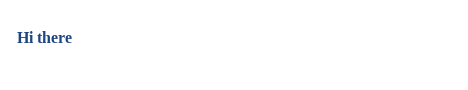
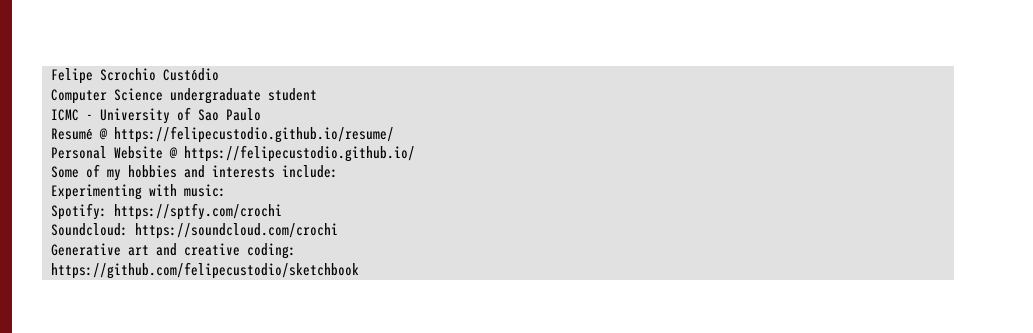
- Hi there
+ Felipe Scrochio Custódio
+ Computer Science undergraduate student
+ ICMC - University of Sao Paulo
+ Resumé @ https://felipecustodio.github.io/resume/
+ Personal Website @ https://felipecustodio.github.io/
+ Some of my hobbies and interests include:
+ Experimenting with music:
+ Spotify: https://sptfy.com/crochi
+ Soundcloud: https://soundcloud.com/crochi
+ Generative art and creative coding:
+ https://github.com/felipecustodio/sketchbook

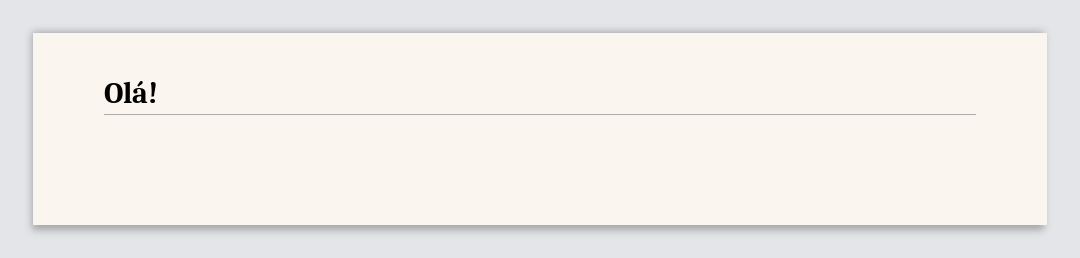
- Felipe Scrochio Custódio
- Computer Science undergraduate student
- ICMC - University of Sao Paulo
- Resumé @ https://felipecustodio.github.io/resume/
- Personal Website @ https://felipecustodio.github.io/
- Some of my hobbies and interests include:
- Experimenting with music:
- Spotify: https://sptfy.com/crochi
- Soundcloud: https://soundcloud.com/crochi
- Generative art and creative coding:
- https://github.com/felipecustodio/sketchbook
+ Olá!

